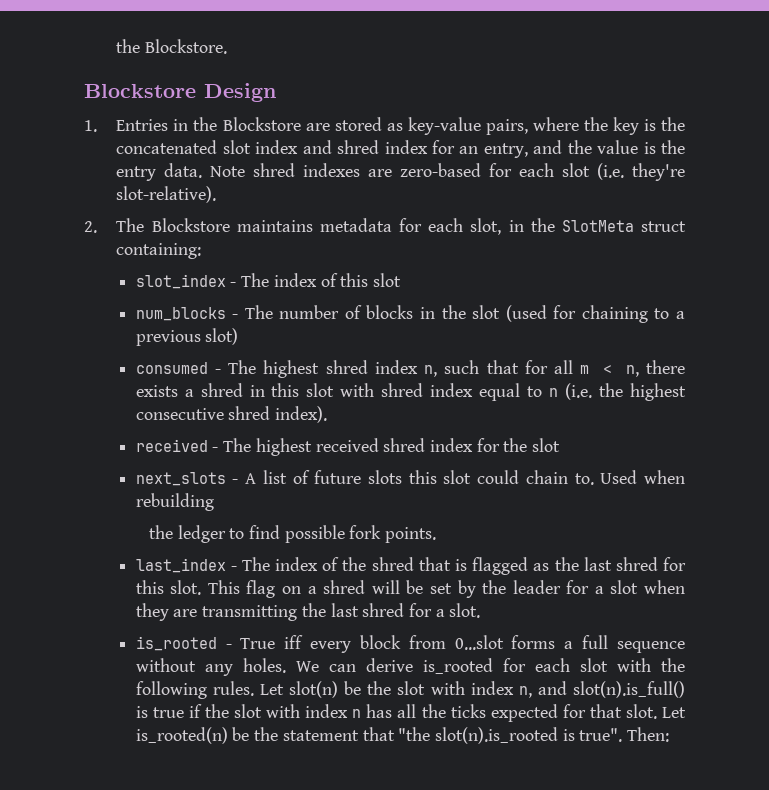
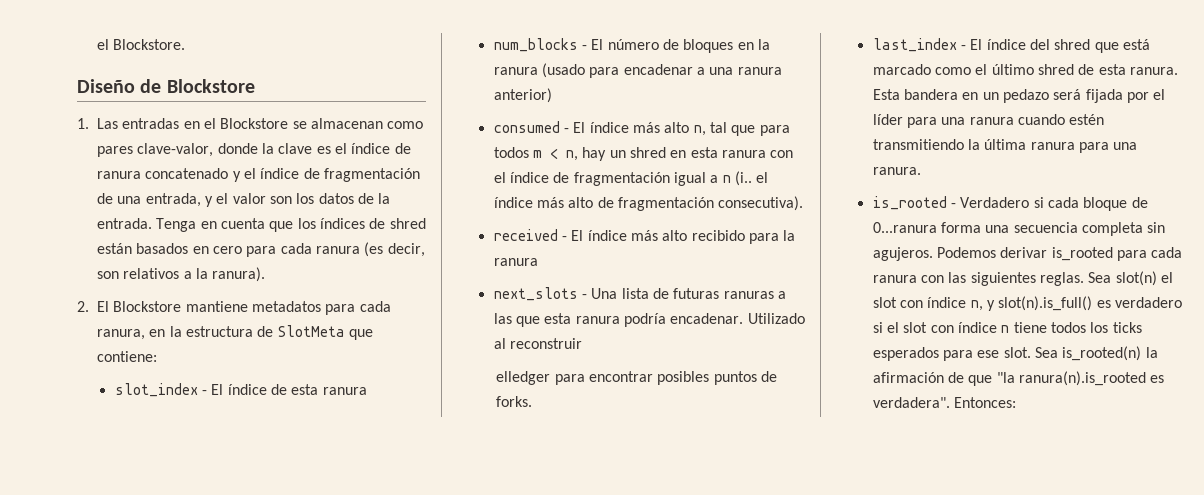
- the Blockstore.
+ el Blockstore.
- Blockstore Design
+ Diseño de Blockstore
- 1. Entries in the Blockstore are stored as key-value pairs, where the key is the concatenated slot index and shred index for an entry, and the value is the entry data. Note shred indexes are zero-based for each slot (i.e. they're slot-relative).
- 2. The Blockstore maintains metadata for each slot, in the SlotMeta struct containing:
- slot_index - The index of this slot
- num_blocks - The number of blocks in the slot (used for chaining to a previous slot)
- consumed - The highest shred index n, such that for all m < n, there exists a shred in this slot with shred index equal to n (i.e. the highest consecutive shred index).
- received - The highest received shred index for the slot
- next_slots - A list of future slots this slot could chain to. Used when rebuilding
- the ledger to find possible fork points.
- last_index - The index of the shred that is flagged as the last shred for this slot. This flag on a shred will be set by the leader for a slot when they are transmitting the last shred for a slot.
- is_rooted - True iff every block from 0...slot forms a full sequence without any holes. We can derive is_rooted for each slot with the following rules. Let slot(n) be the slot with index n, and slot(n).is_full() is true if the slot with index n has all the ticks expected for that slot. Let is_rooted(n) be the statement that "the slot(n).is_rooted is true". Then:
+ 1. Las entradas en el Blockstore se almacenan como pares clave-valor, donde la clave es el índice de ranura concatenado y el índice de fragmentación de una entrada, y el valor son los datos de la entrada. Tenga en cuenta que los índices de shred están basados en cero para cada ranura (es decir, son relativos a la ranura).
+ 2. El Blockstore mantiene metadatos para cada ranura, en la estructura de SlotMeta que contiene:
+ slot_index - El índice de esta ranura
+ num_blocks - El número de bloques en la ranura (usado para encadenar a una ranura anterior)
+ consumed - El índice más alto n, tal que para todos m < n, hay un shred en esta ranura con el índice de fragmentación igual a n (i.. el índice más alto de fragmentación consecutiva).
+ received - El índice más alto recibido para la ranura
+ next_slots - Una lista de futuras ranuras a las que esta ranura podría encadenar. Utilizado al reconstruir
+ elledger para encontrar posibles puntos de forks.
+ last_index - El índice del shred que está marcado como el último shred de esta ranura. Esta bandera en un pedazo será fijada por el líder para una ranura cuando estén transmitiendo la última ranura para una ranura.
+ is_rooted - Verdadero si cada bloque de 0...ranura forma una secuencia completa sin agujeros. Podemos derivar is_rooted para cada ranura con las siguientes reglas. Sea slot(n) el slot con índice n, y slot(n).is_full() es verdadero si el slot con índice n tiene todos los ticks esperados para ese slot. Sea is_rooted(n) la afirmación de que "la ranura(n).is_rooted es verdadera". Entonces:

